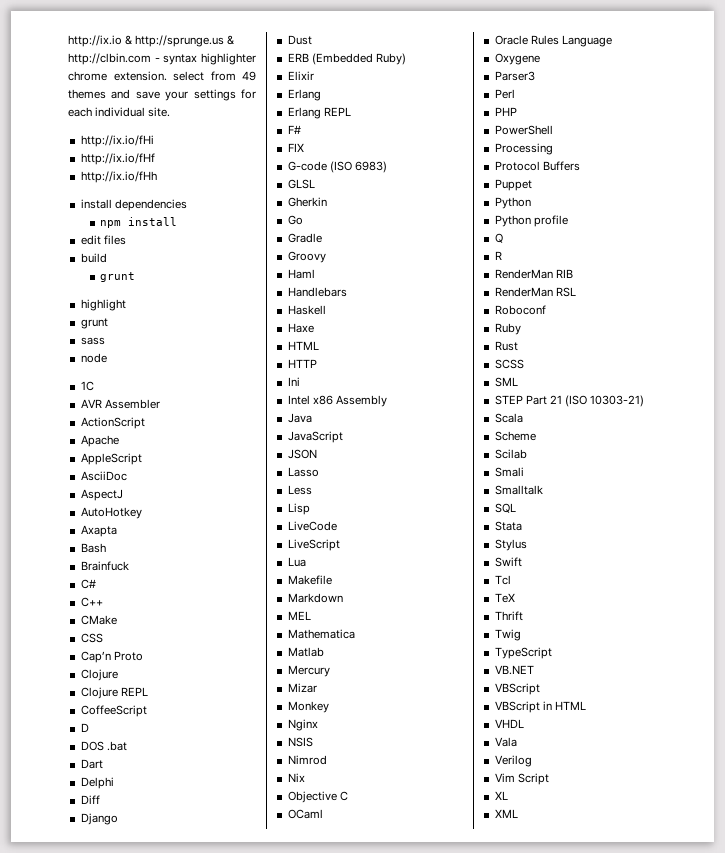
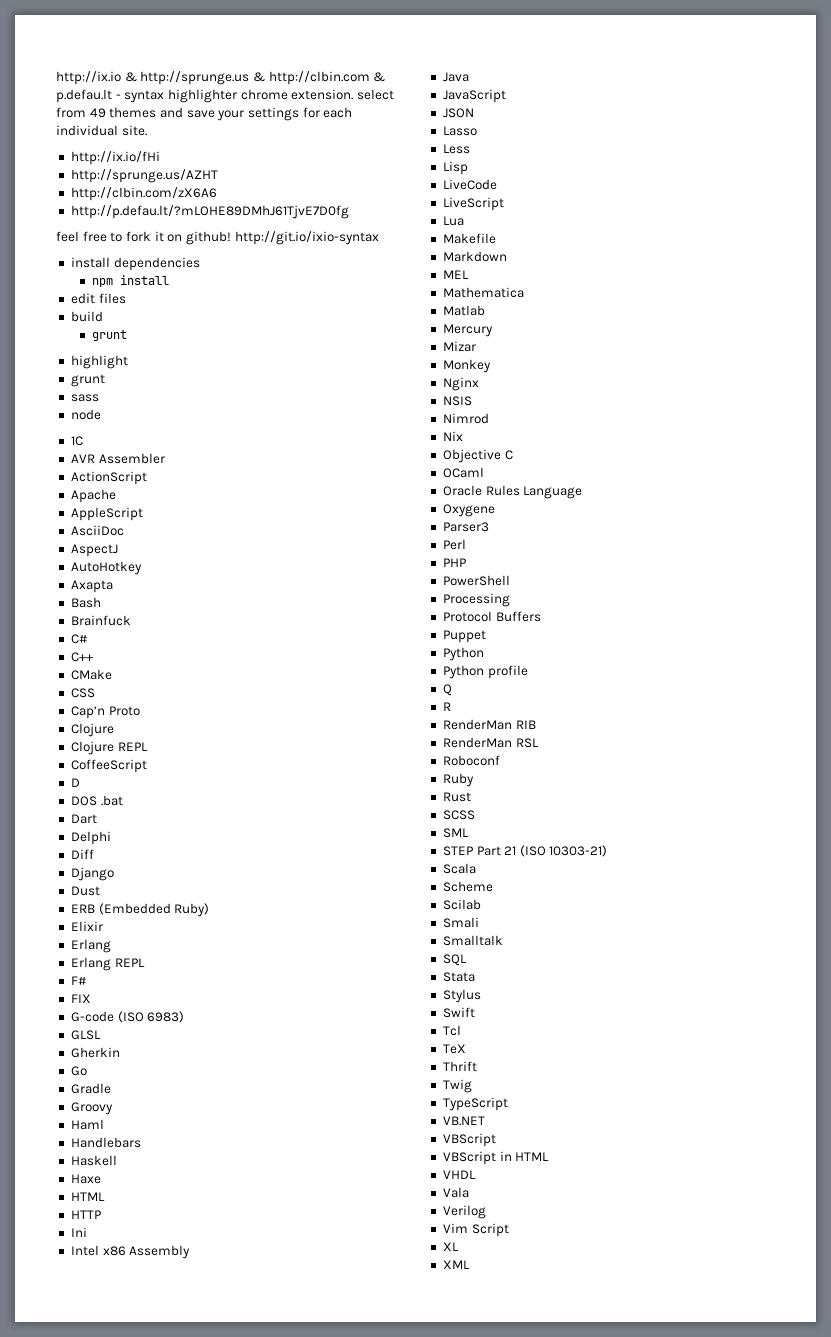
- http://ix.io & http://sprunge.us & http://clbin.com - syntax highlighter chrome extension. select from 49 themes and save your settings for each individual site.
+ http://ix.io & http://sprunge.us & http://clbin.com & p.defau.lt - syntax highlighter chrome extension. select from 49 themes and save your settings for each individual site.
- http://ix.io/fHf
- http://ix.io/fHh
+ http://sprunge.us/AZHT
+ http://clbin.com/zX6A6
+ http://p.defau.lt/?mLOHE89DMhJ61TjvE7D0fg
+ feel free to fork it on github! http://git.io/ixio-syntax

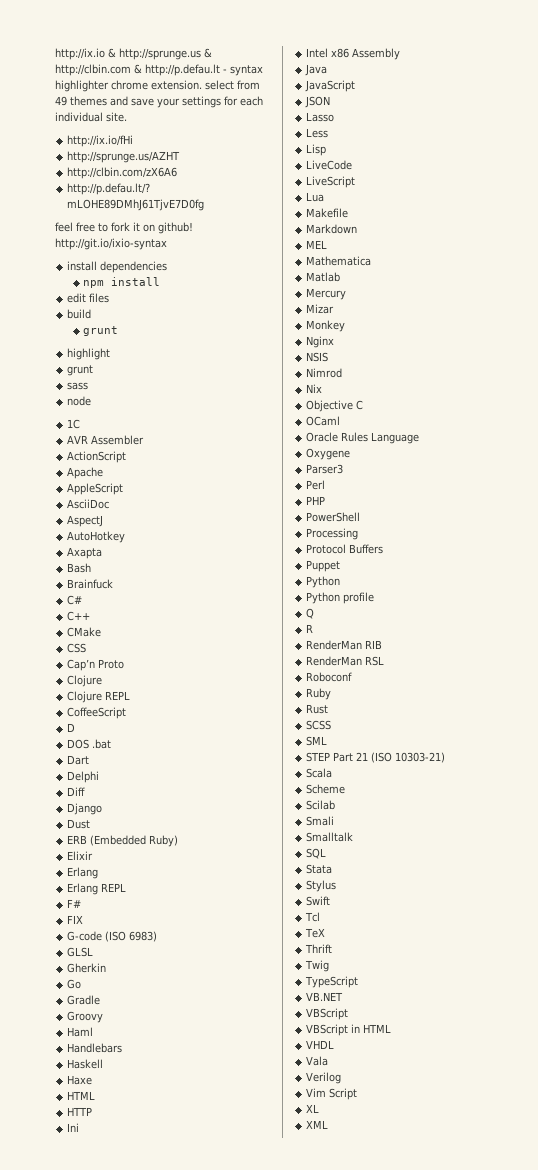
- http://ix.io & http://sprunge.us & http://clbin.com & p.defau.lt - syntax highlighter chrome extension. select from 49 themes and save your settings for each individual site.
+ http://ix.io & http://sprunge.us & http://clbin.com & http://p.defau.lt - syntax highlighter chrome extension. select from 49 themes and save your settings for each individual site.

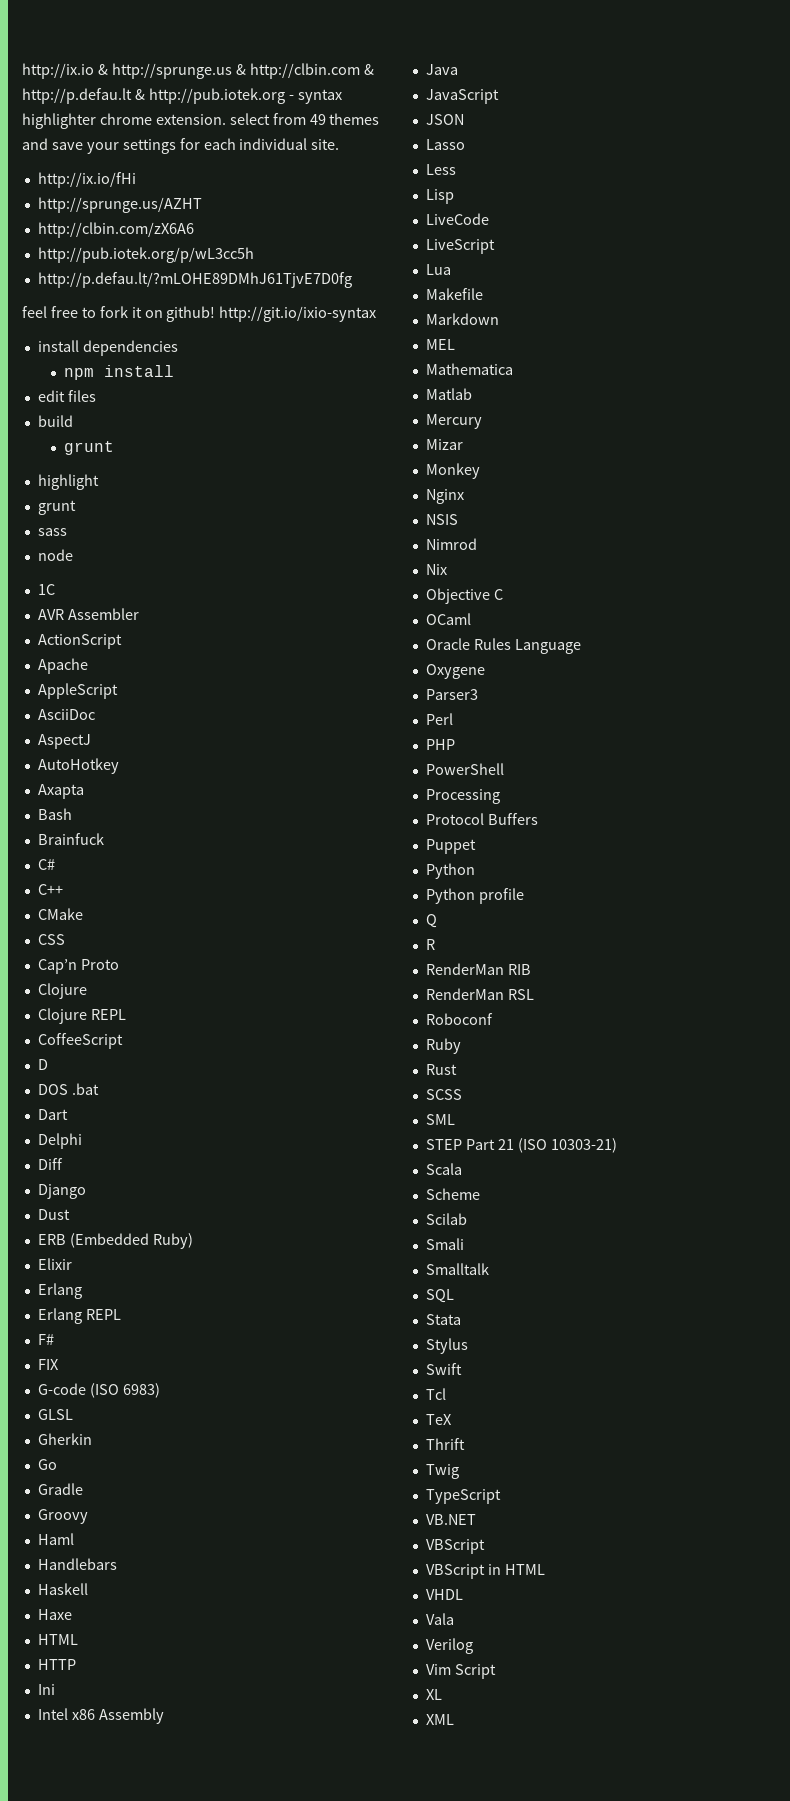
- http://ix.io & http://sprunge.us & http://clbin.com & http://p.defau.lt - syntax highlighter chrome extension. select from 49 themes and save your settings for each individual site.
+ http://ix.io & http://sprunge.us & http://clbin.com & http://p.defau.lt & http://pub.iotek.org - syntax highlighter chrome extension. select from 49 themes and save your settings for each individual site.
+ http://pub.iotek.org/p/wL3cc5h

